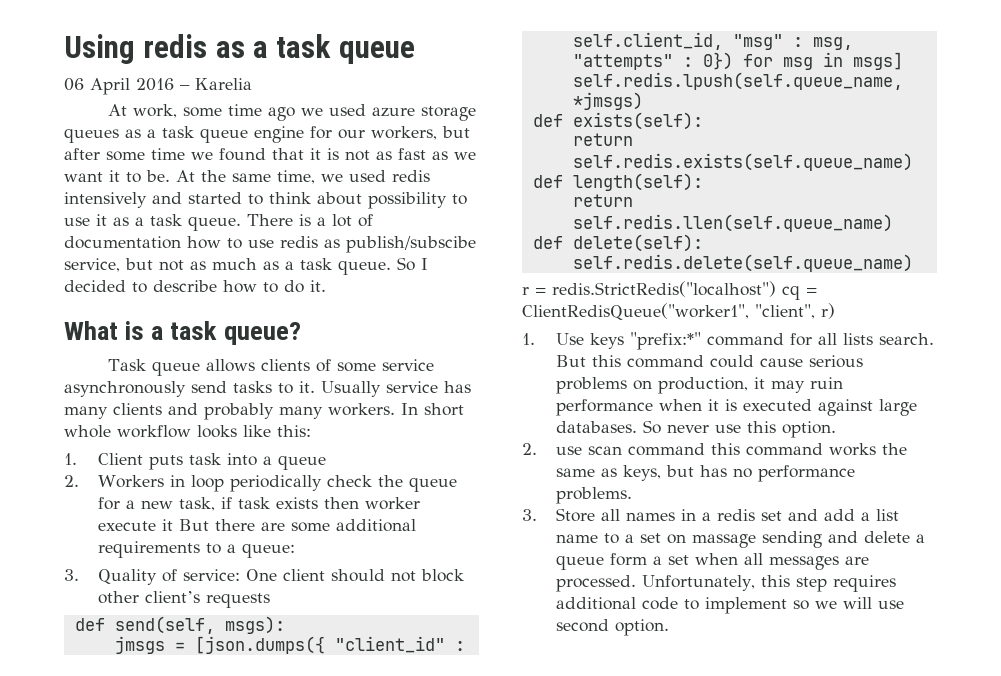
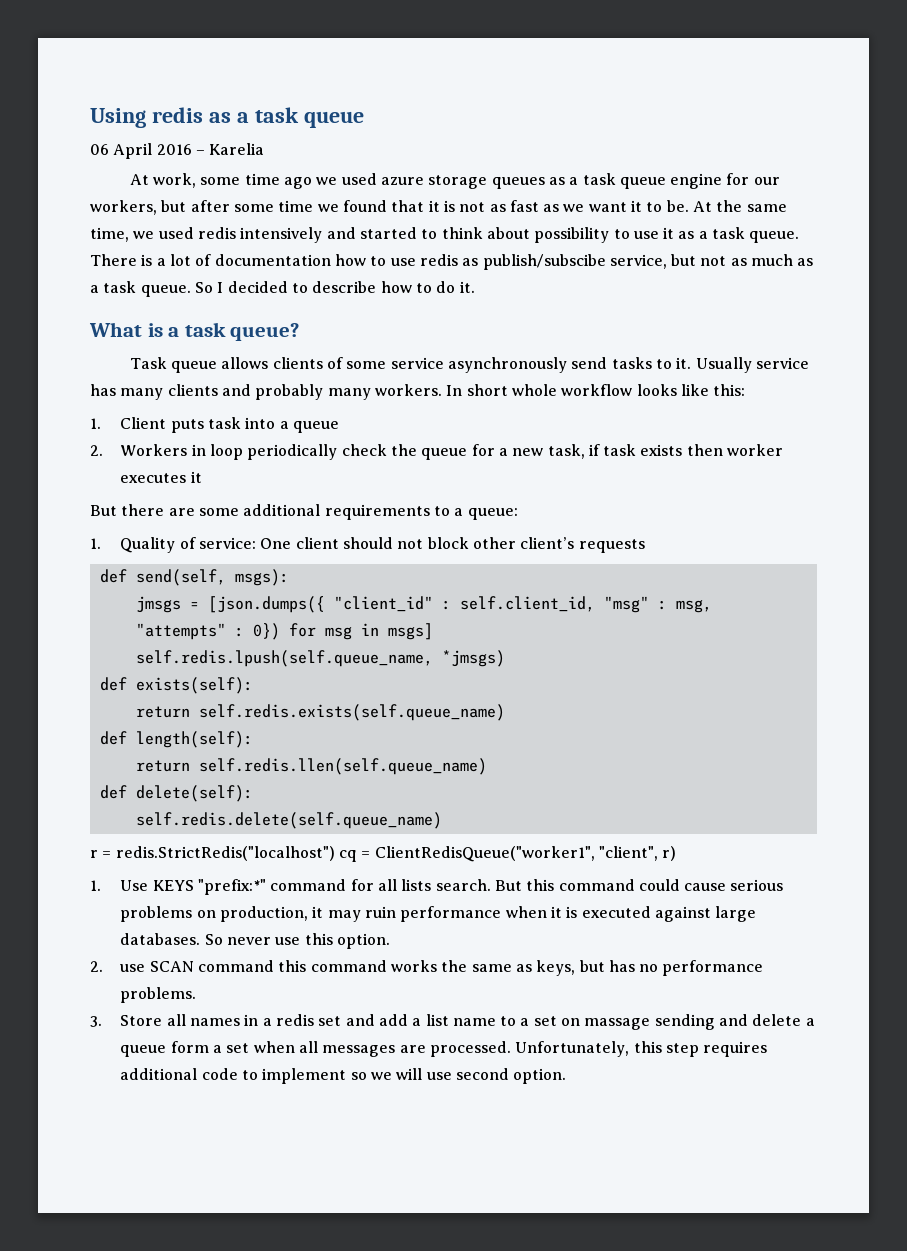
- 2. Workers in loop periodically check the queue for a new task, if task exists then worker execute it But there are some additional requirements to a queue:
+ 2. Workers in loop periodically check the queue for a new task, if task exists then worker executes it
+ But there are some additional requirements to a queue:
- 3. Quality of service: One client should not block other client’s requests
+ 1. Quality of service: One client should not block other client’s requests
- 1. Use keys "prefix:*" command for all lists search.
+ 1. Use KEYS "prefix:*" command for all lists search.
- 2. use scan command this command works the same as keys, but has no performance problems.
+ 2. use SCAN command this command works the same as keys, but has no performance problems.

